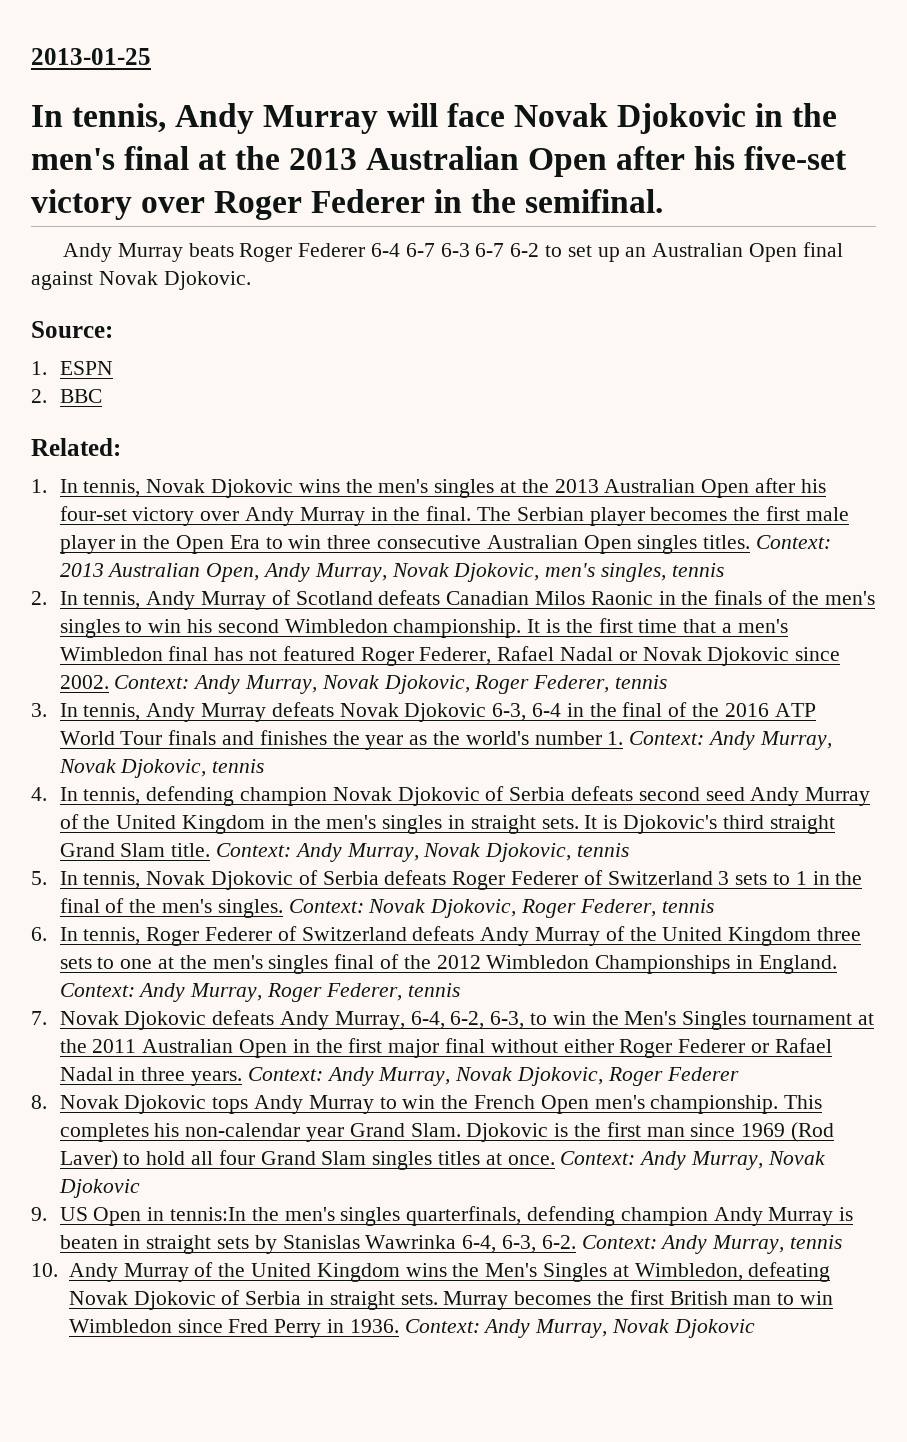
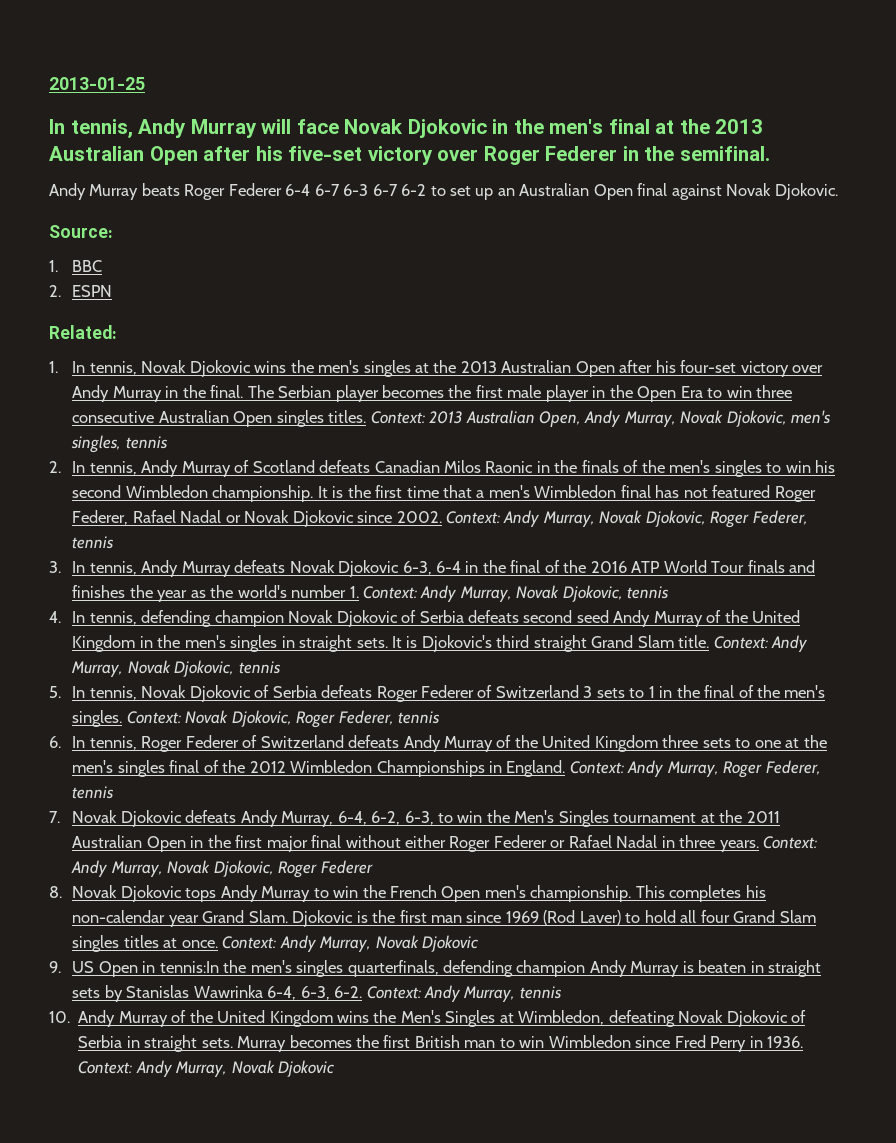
- 1. ESPN
- 2. BBC
+ 1. BBC
+ 2. ESPN

